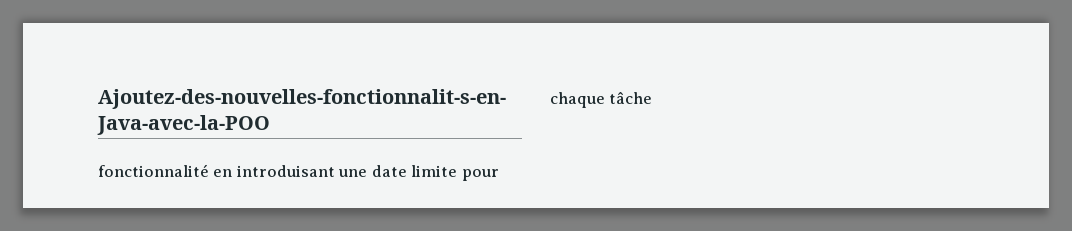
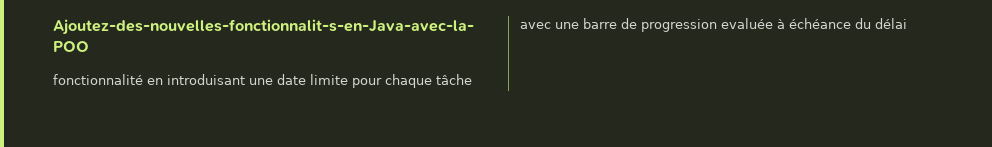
- fonctionnalité en introduisant une date limite pour chaque tâche
+ fonctionnalité en introduisant une date limite pour chaque tâche avec une barre de progression evaluée à échéance du délai

